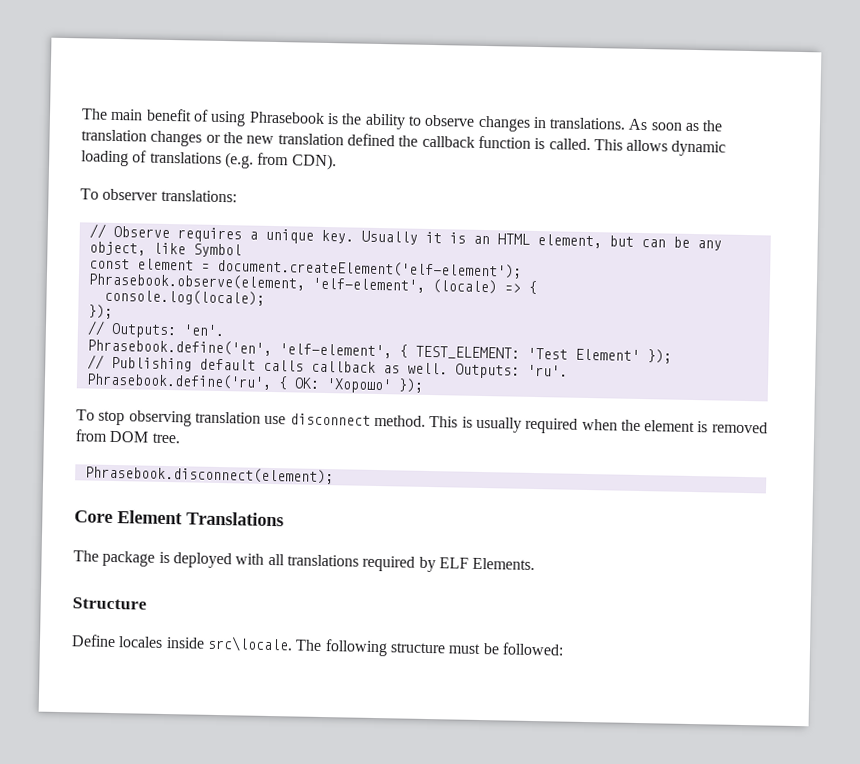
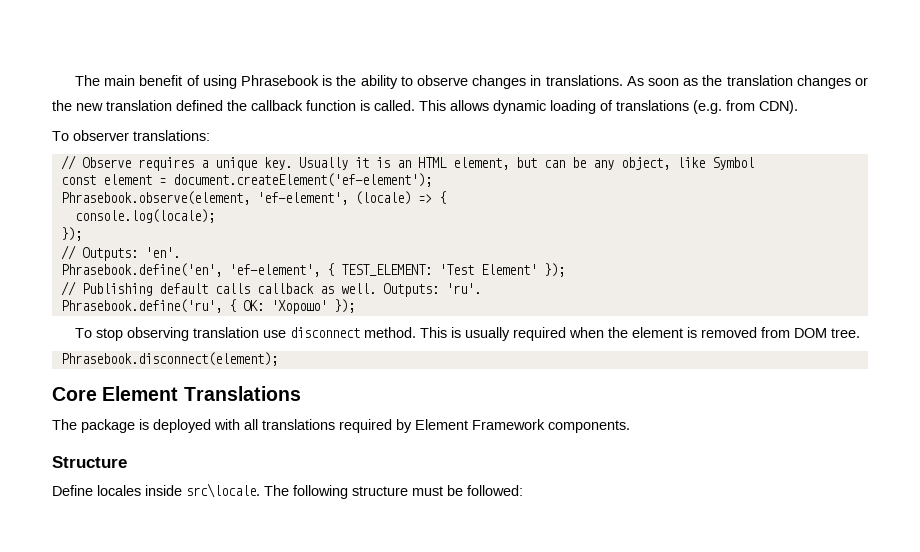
- const element = document.createElement('elf-element');
+ const element = document.createElement('ef-element');
- Phrasebook.observe(element, 'elf-element', (locale) => {
+ Phrasebook.observe(element, 'ef-element', (locale) => {
- Phrasebook.define('en', 'elf-element', { TEST_ELEMENT: 'Test Element' });
+ Phrasebook.define('en', 'ef-element', { TEST_ELEMENT: 'Test Element' });
- The package is deployed with all translations required by ELF Elements.
+ The package is deployed with all translations required by Element Framework components.

